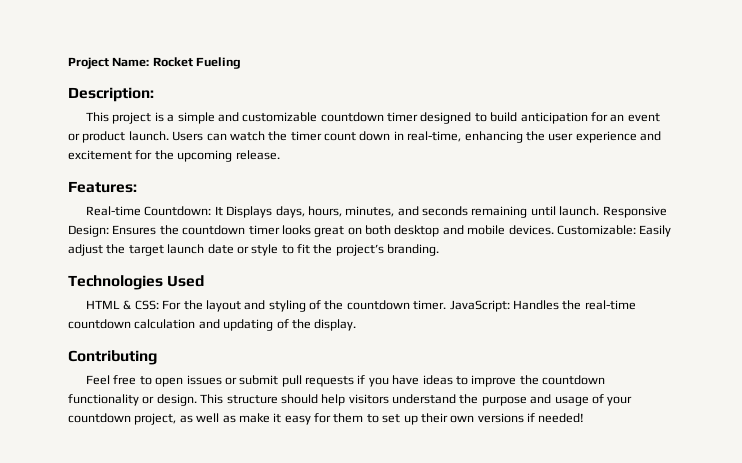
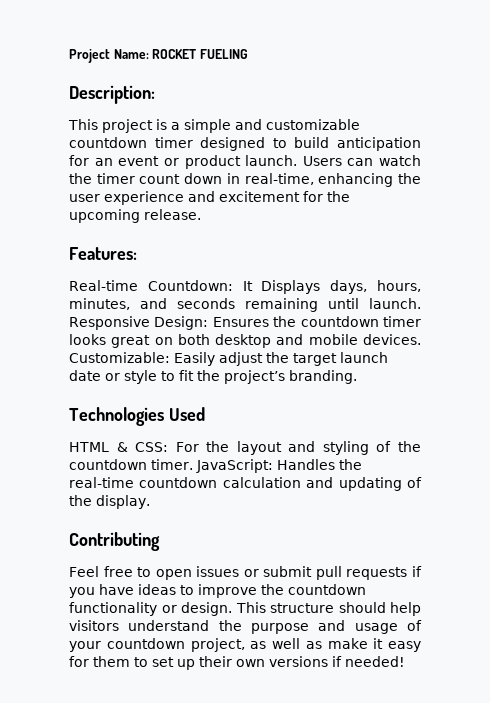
- Project Name: Rocket Fueling
+ Project Name: ROCKET FUELING

